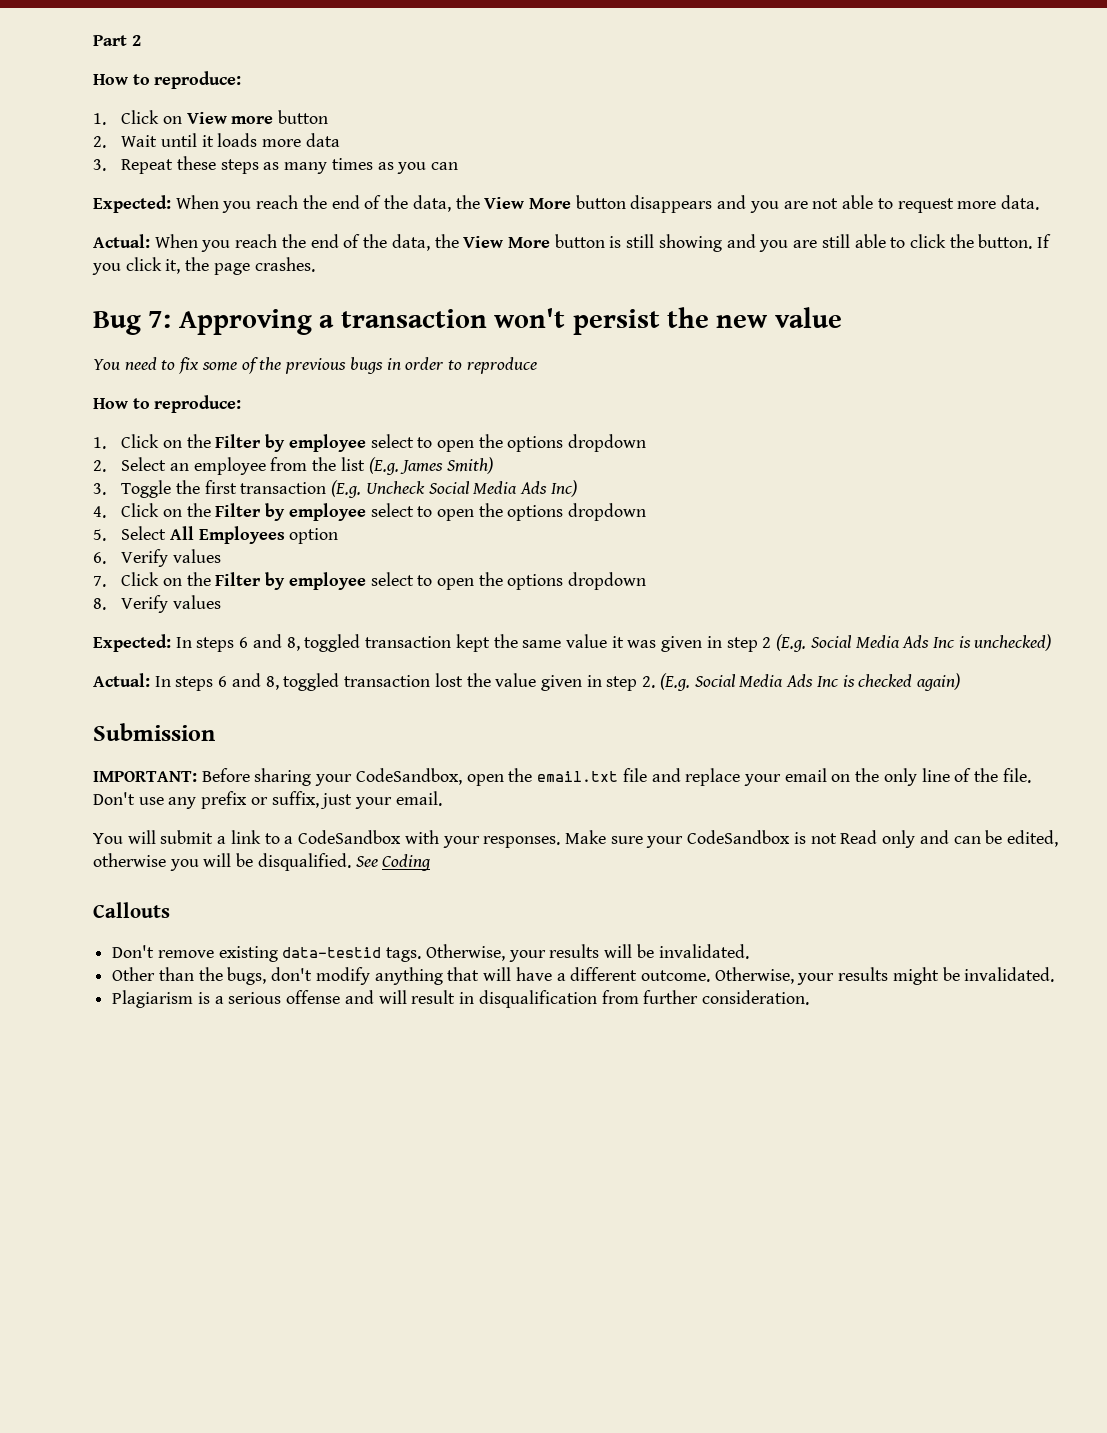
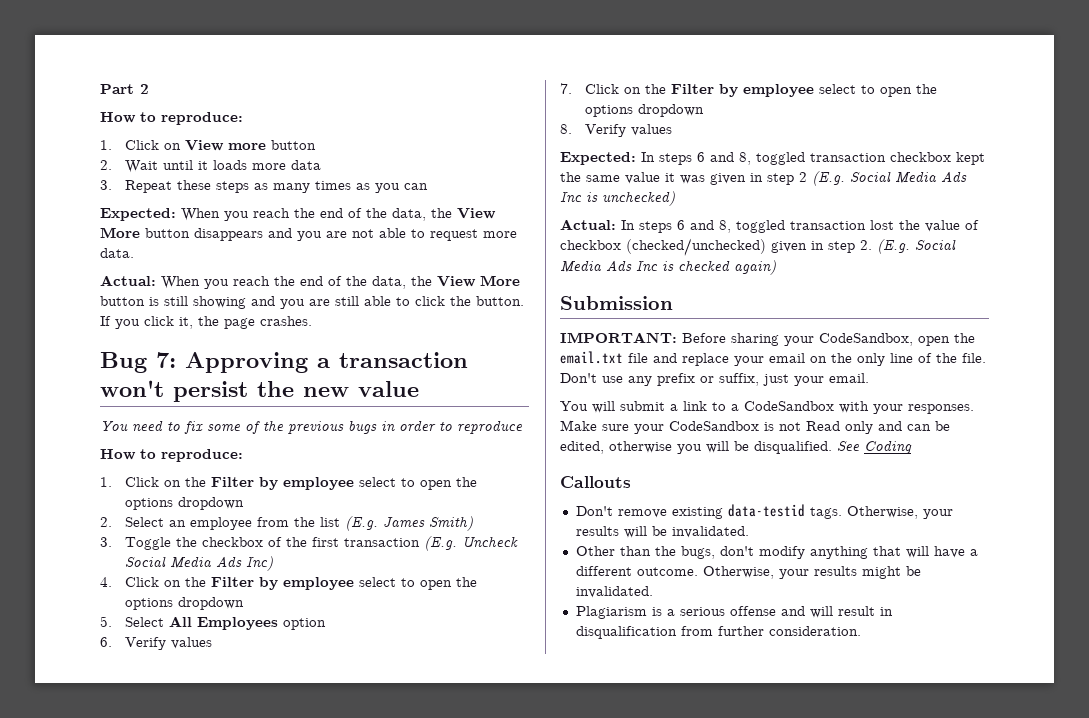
- 3. Toggle the first transaction (E.g. Uncheck Social Media Ads Inc)
+ 3. Toggle the checkbox of the first transaction (E.g. Uncheck Social Media Ads Inc)
- Expected: In steps 6 and 8, toggled transaction kept the same value it was given in step 2 (E.g. Social Media Ads Inc is unchecked)
+ Expected: In steps 6 and 8, toggled transaction checkbox kept the same value it was given in step 2 (E.g. Social Media Ads Inc is unchecked)
- Actual: In steps 6 and 8, toggled transaction lost the value given in step 2. (E.g. Social Media Ads Inc is checked again)
+ Actual: In steps 6 and 8, toggled transaction lost the value of checkbox (checked/unchecked) given in step 2. (E.g. Social Media Ads Inc is checked again)

